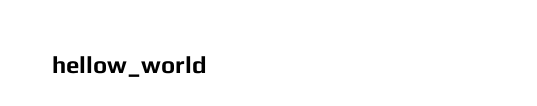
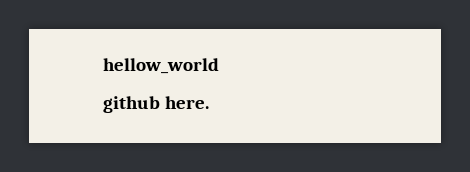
+ github here.

